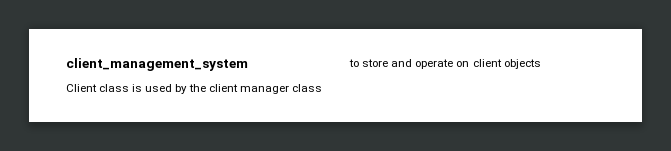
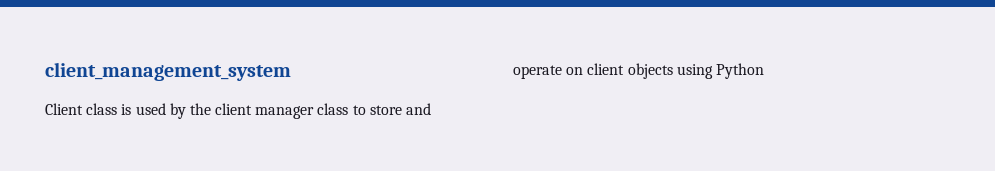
- Client class is used by the client manager class to store and operate on client objects
+ Client class is used by the client manager class to store and operate on client objects using Python

